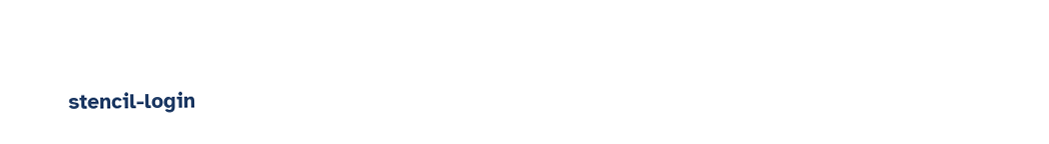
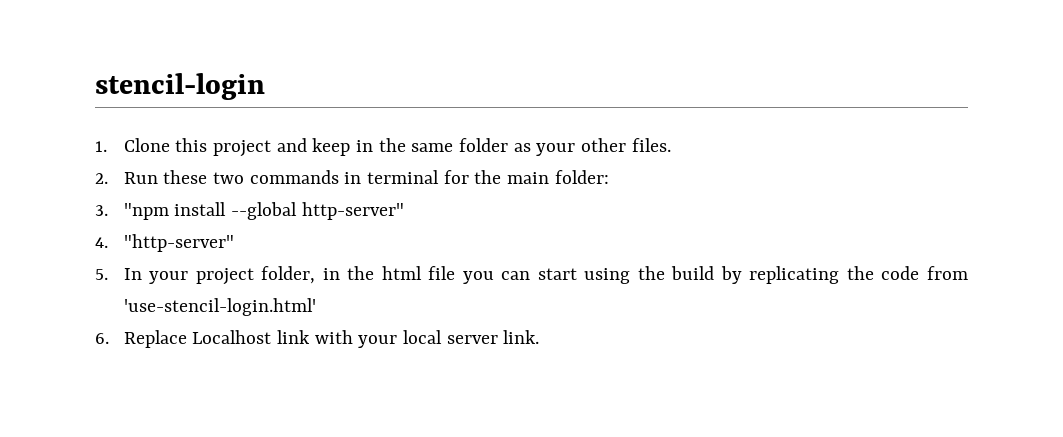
+ 1. Clone this project and keep in the same folder as your other files.
+ 2. Run these two commands in terminal for the main folder:
+ 3. "npm install --global http-server"
+ 4. "http-server"
+ 5. In your project folder, in the html file you can start using the build by replicating the code from 'use-stencil-login.html'
+ 6. Replace Localhost link with your local server link.

